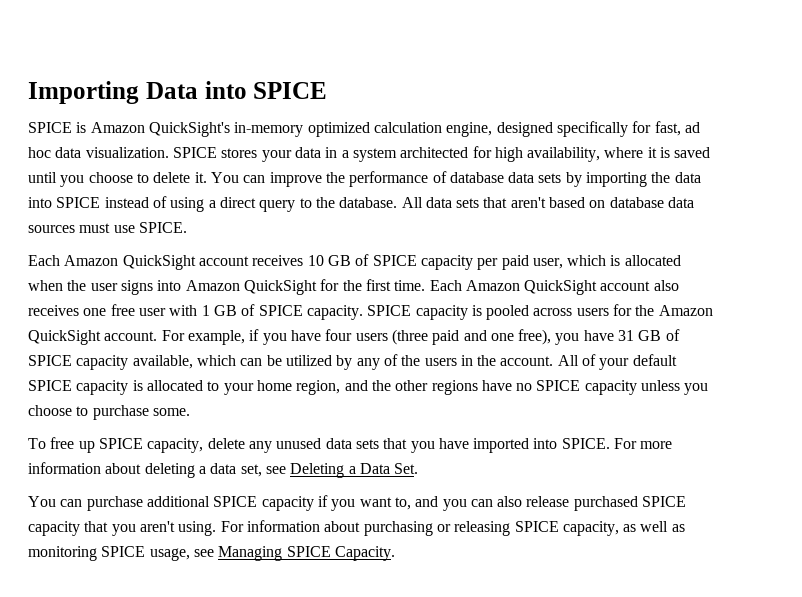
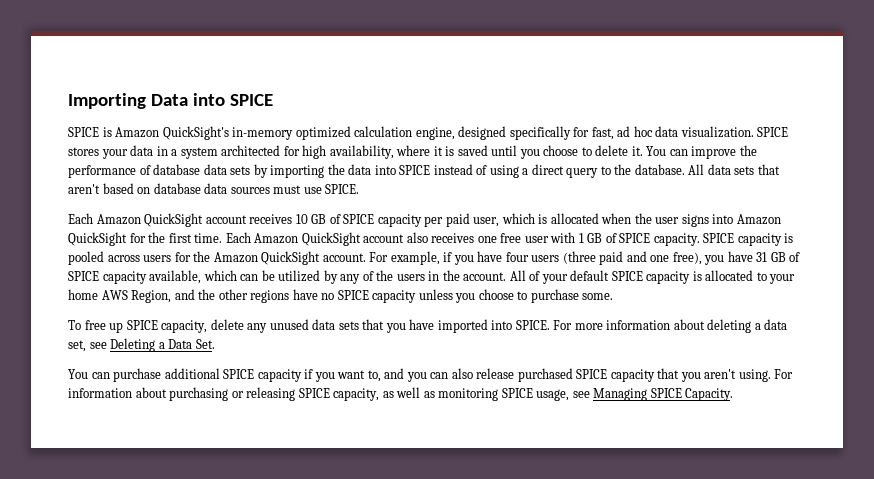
- All of your default SPICE capacity is allocated to your home region, and the other regions have no SPICE capacity unless you choose to purchase some.
+ All of your default SPICE capacity is allocated to your home AWS Region, and the other regions have no SPICE capacity unless you choose to purchase some.

